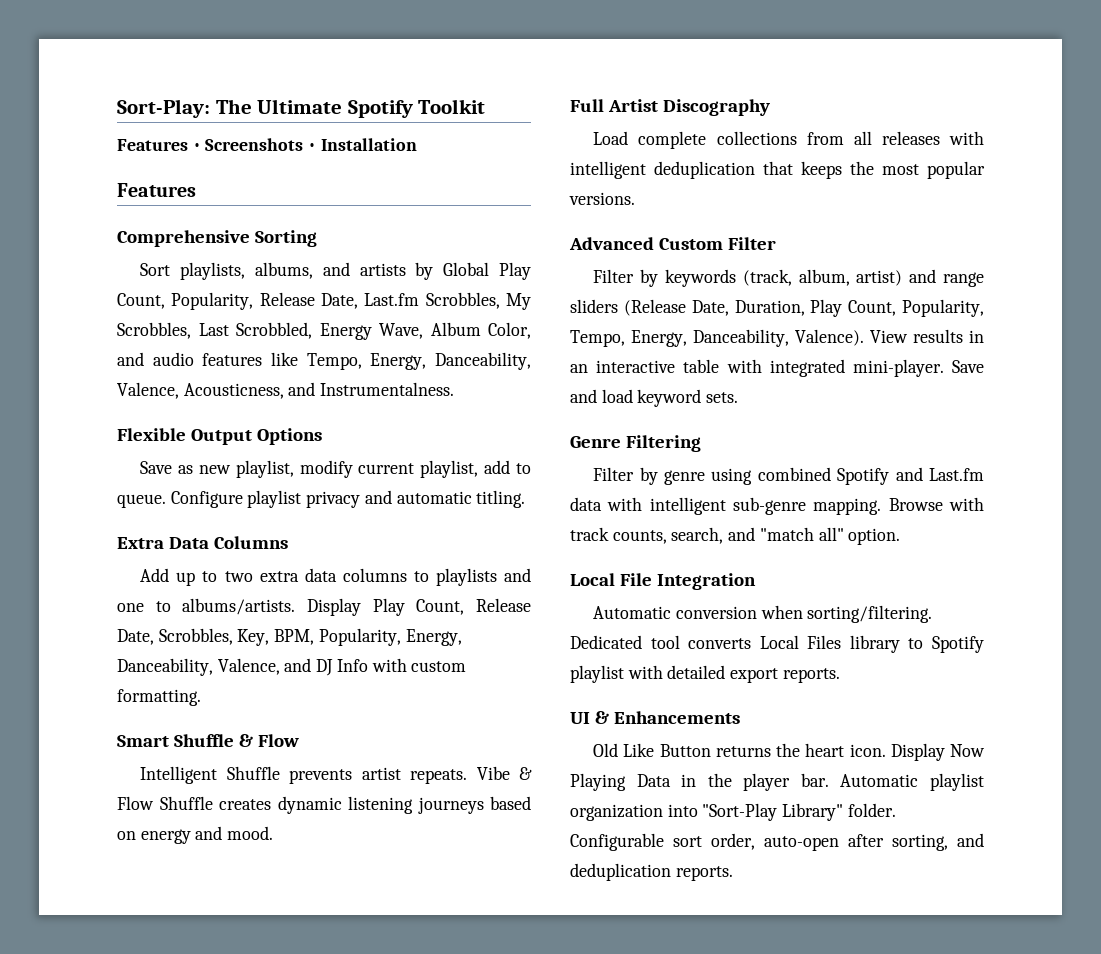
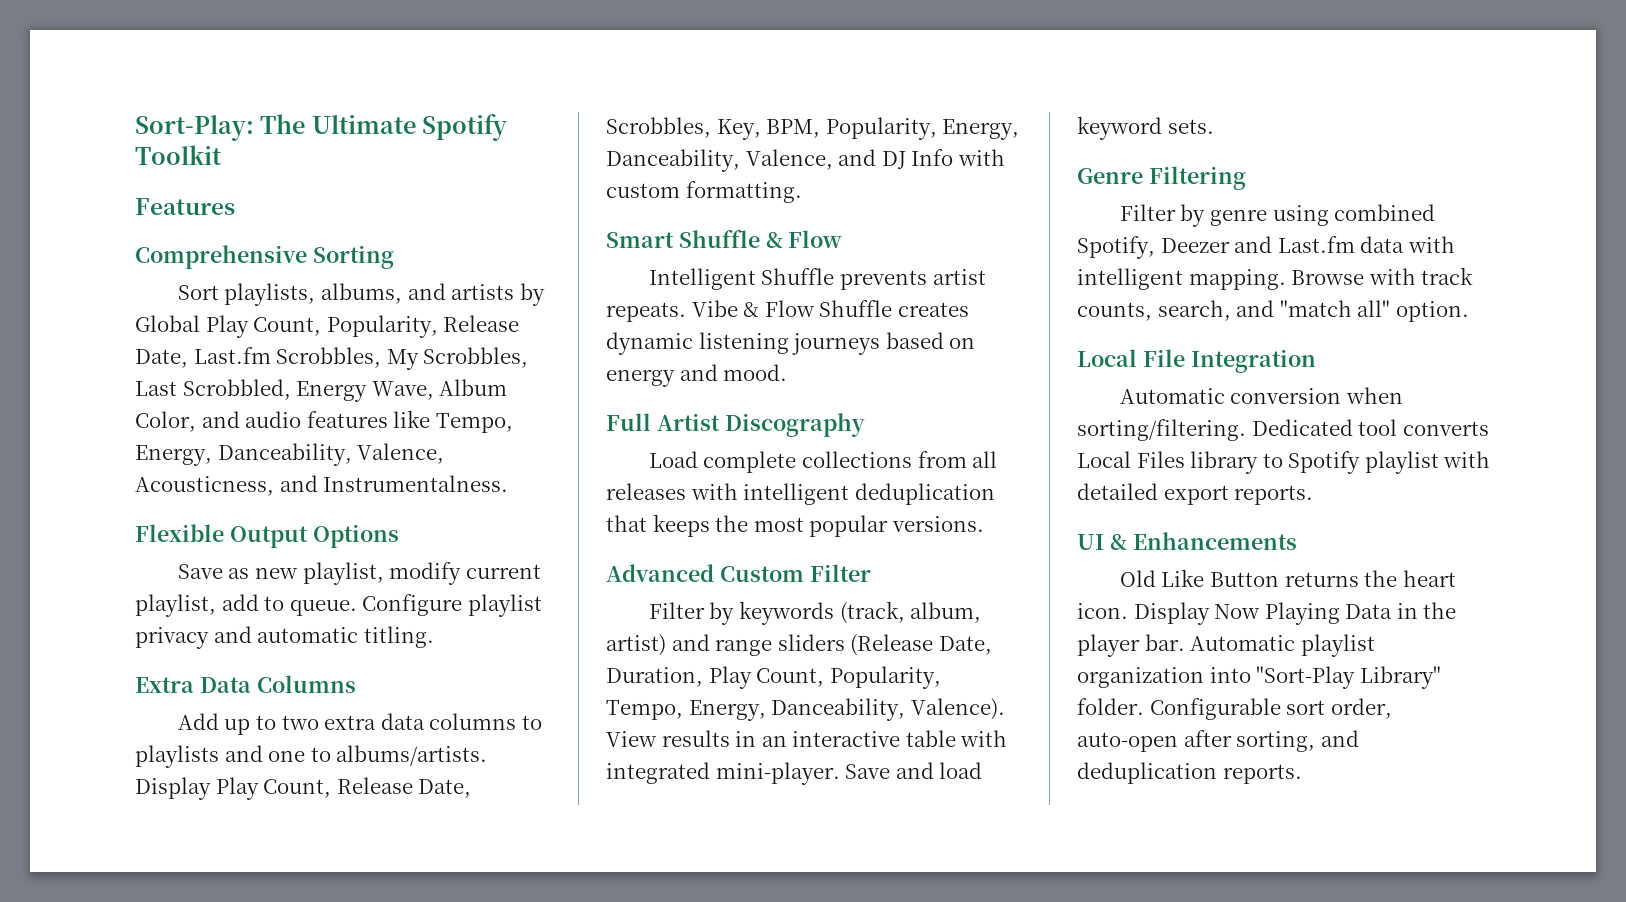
- Features • Screenshots • Installation
- Filter by genre using combined Spotify and Last.fm data with intelligent sub-genre mapping.
+ Filter by genre using combined Spotify, Deezer and Last.fm data with intelligent mapping.

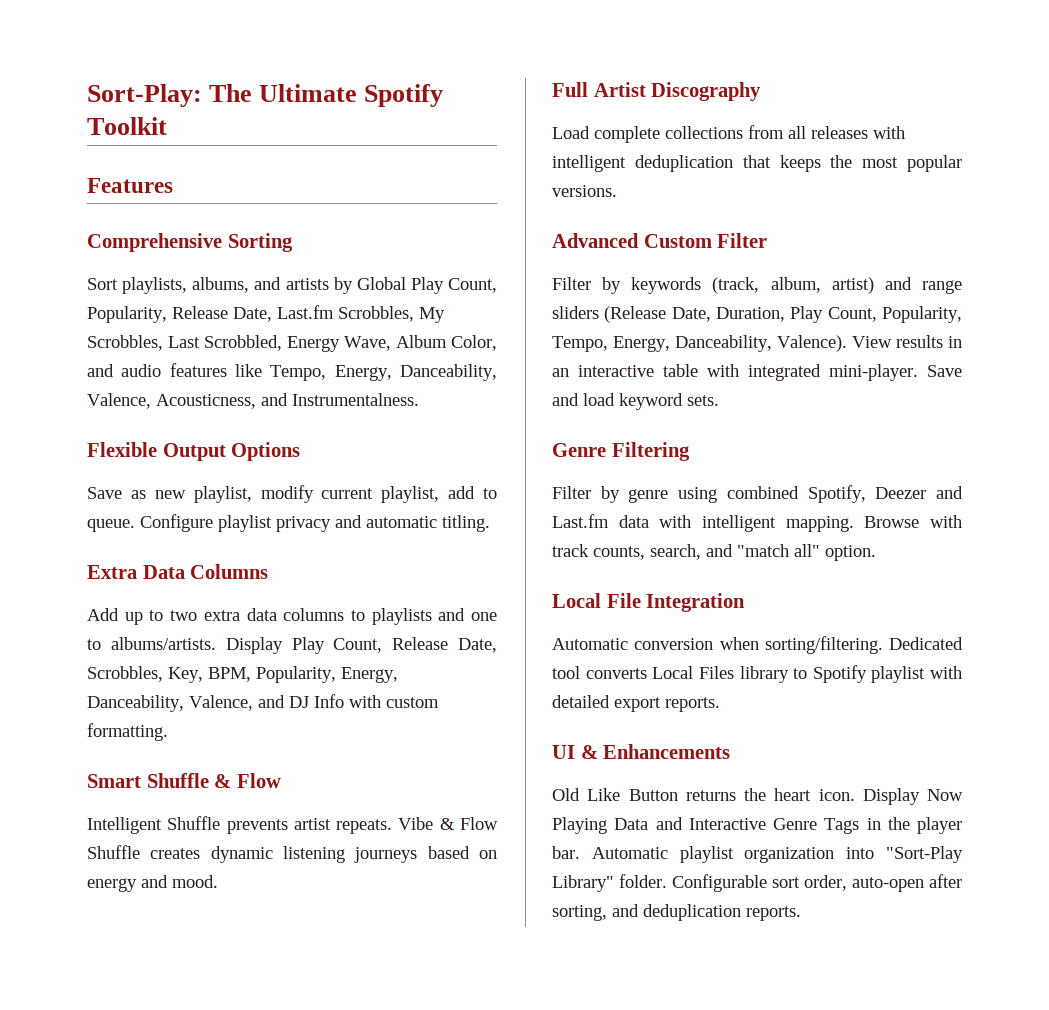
- Display Now Playing Data in the player bar.
+ Display Now Playing Data and Interactive Genre Tags in the player bar.

